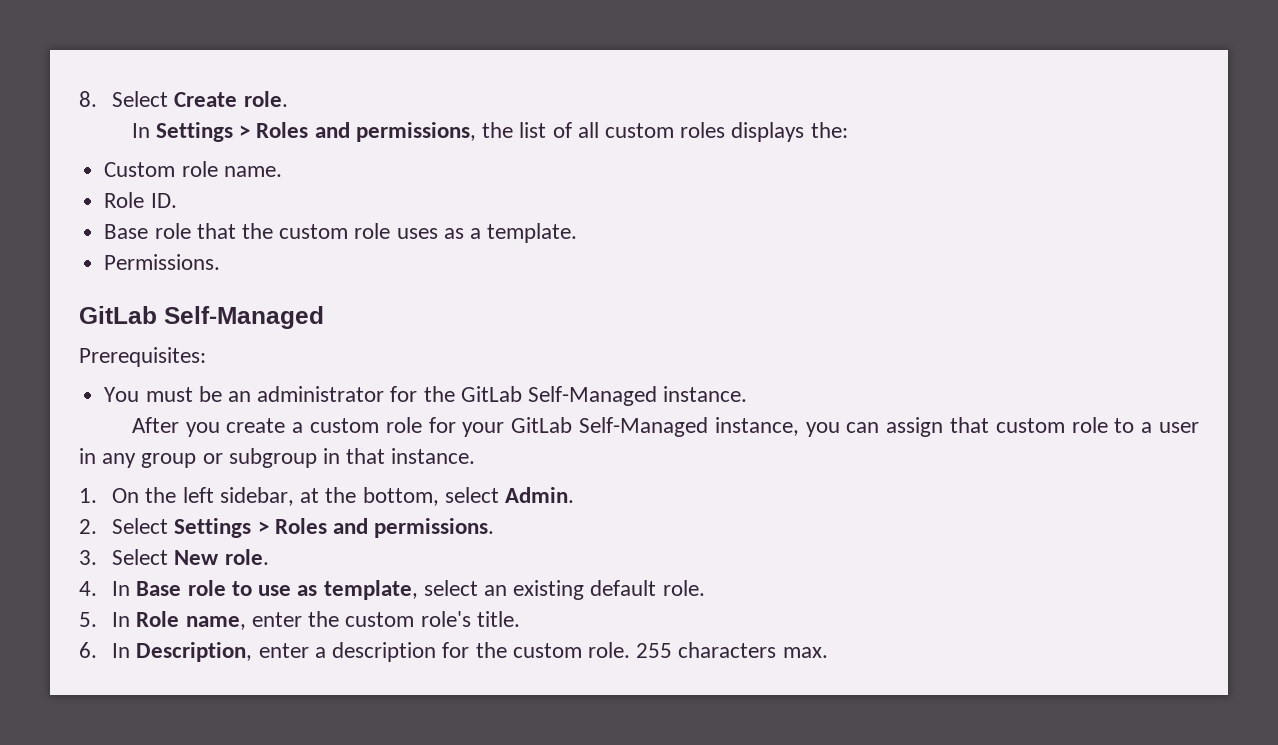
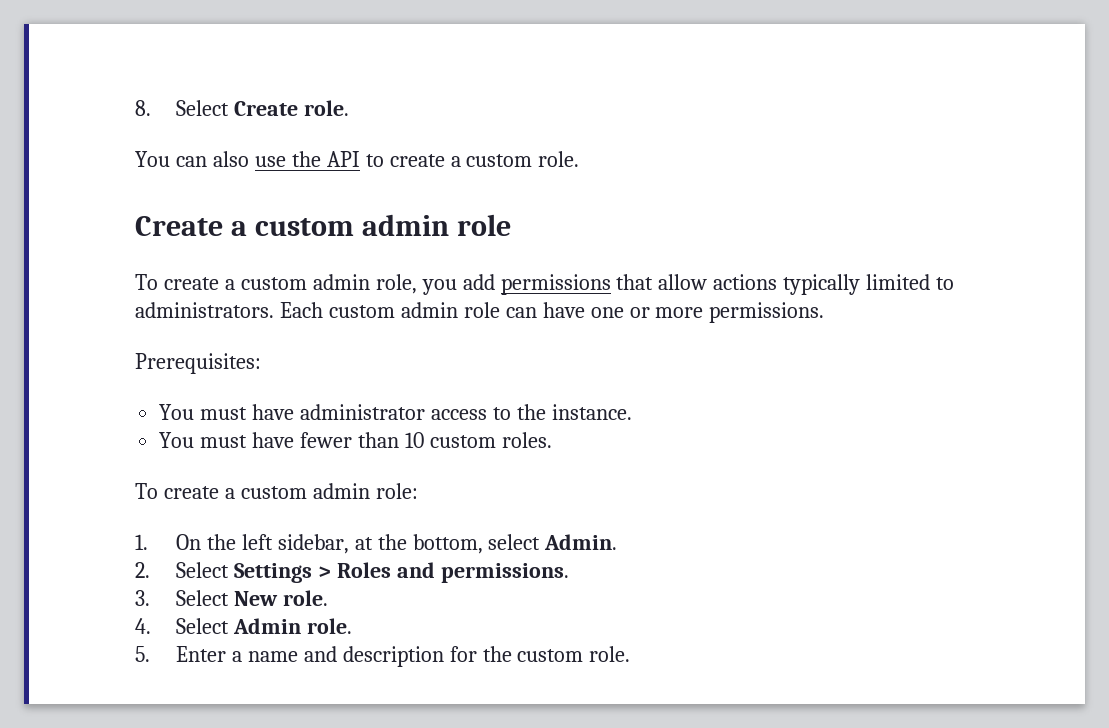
- In Settings > Roles and permissions, the list of all custom roles displays the:
- Custom role name.
- Role ID.
- Base role that the custom role uses as a template.
- Permissions.
- GitLab Self-Managed
+ You can also use the API to create a custom role.
+ Create a custom admin role
+ To create a custom admin role, you add permissions that allow actions typically limited to administrators. Each custom admin role can have one or more permissions.
  Prerequisites:
- You must be an administrator for the GitLab Self-Managed instance.
- After you create a custom role for your GitLab Self-Managed instance, you can assign that custom role to a user in any group or subgroup in that instance.
+ You must have administrator access to the instance.
+ You must have fewer than 10 custom roles.
+ To create a custom admin role:
- 4. In Base role to use as template, select an existing default role.
- 5. In Role name, enter the custom role's title.
- 6. In Description, enter a description for the custom role. 255 characters max.
+ 4. Select Admin role.
+ 5. Enter a name and description for the custom role.

